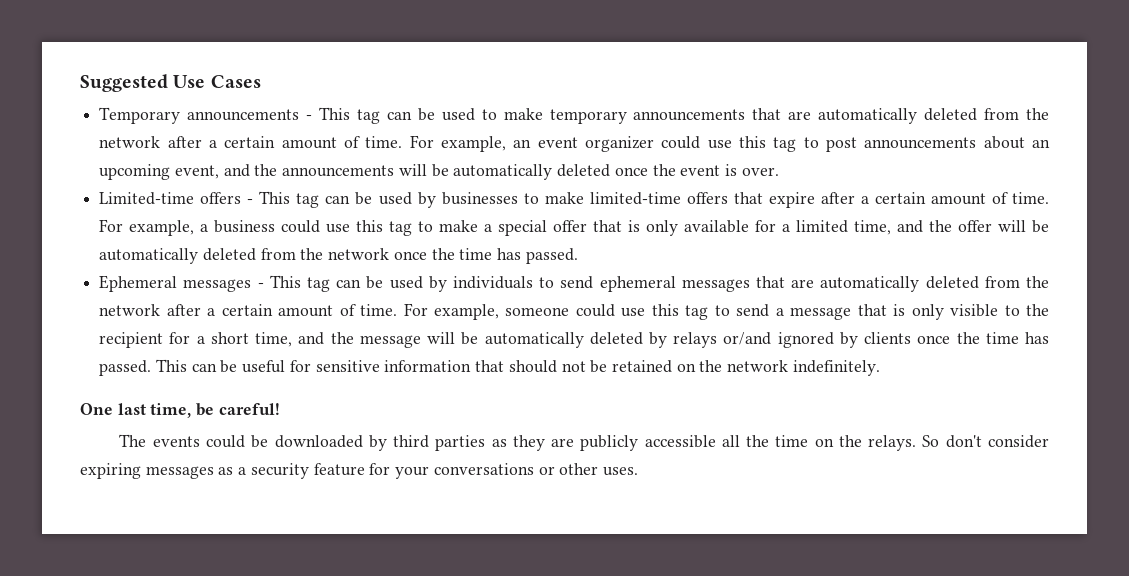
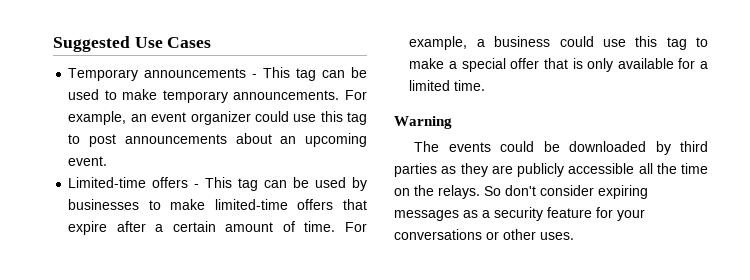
- Temporary announcements - This tag can be used to make temporary announcements that are automatically deleted from the network after a certain amount of time.
+ Temporary announcements - This tag can be used to make temporary announcements.
- For example, an event organizer could use this tag to post announcements about an upcoming event, and the announcements will be automatically deleted once the event is over.
+ For example, an event organizer could use this tag to post announcements about an upcoming event.
- For example, a business could use this tag to make a special offer that is only available for a limited time, and the offer will be automatically deleted from the network once the time has passed.
- Ephemeral messages - This tag can be used by individuals to send ephemeral messages that are automatically deleted from the network after a certain amount of time. For example, someone could use this tag to send a message that is only visible to the recipient for a short time, and the message will be automatically deleted by relays or/and ignored by clients once the time has passed. This can be useful for sensitive information that should not be retained on the network indefinitely.
- One last time, be careful!
+ For example, a business could use this tag to make a special offer that is only available for a limited time.
+ Warning

